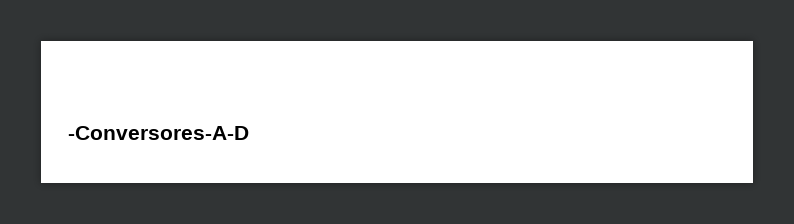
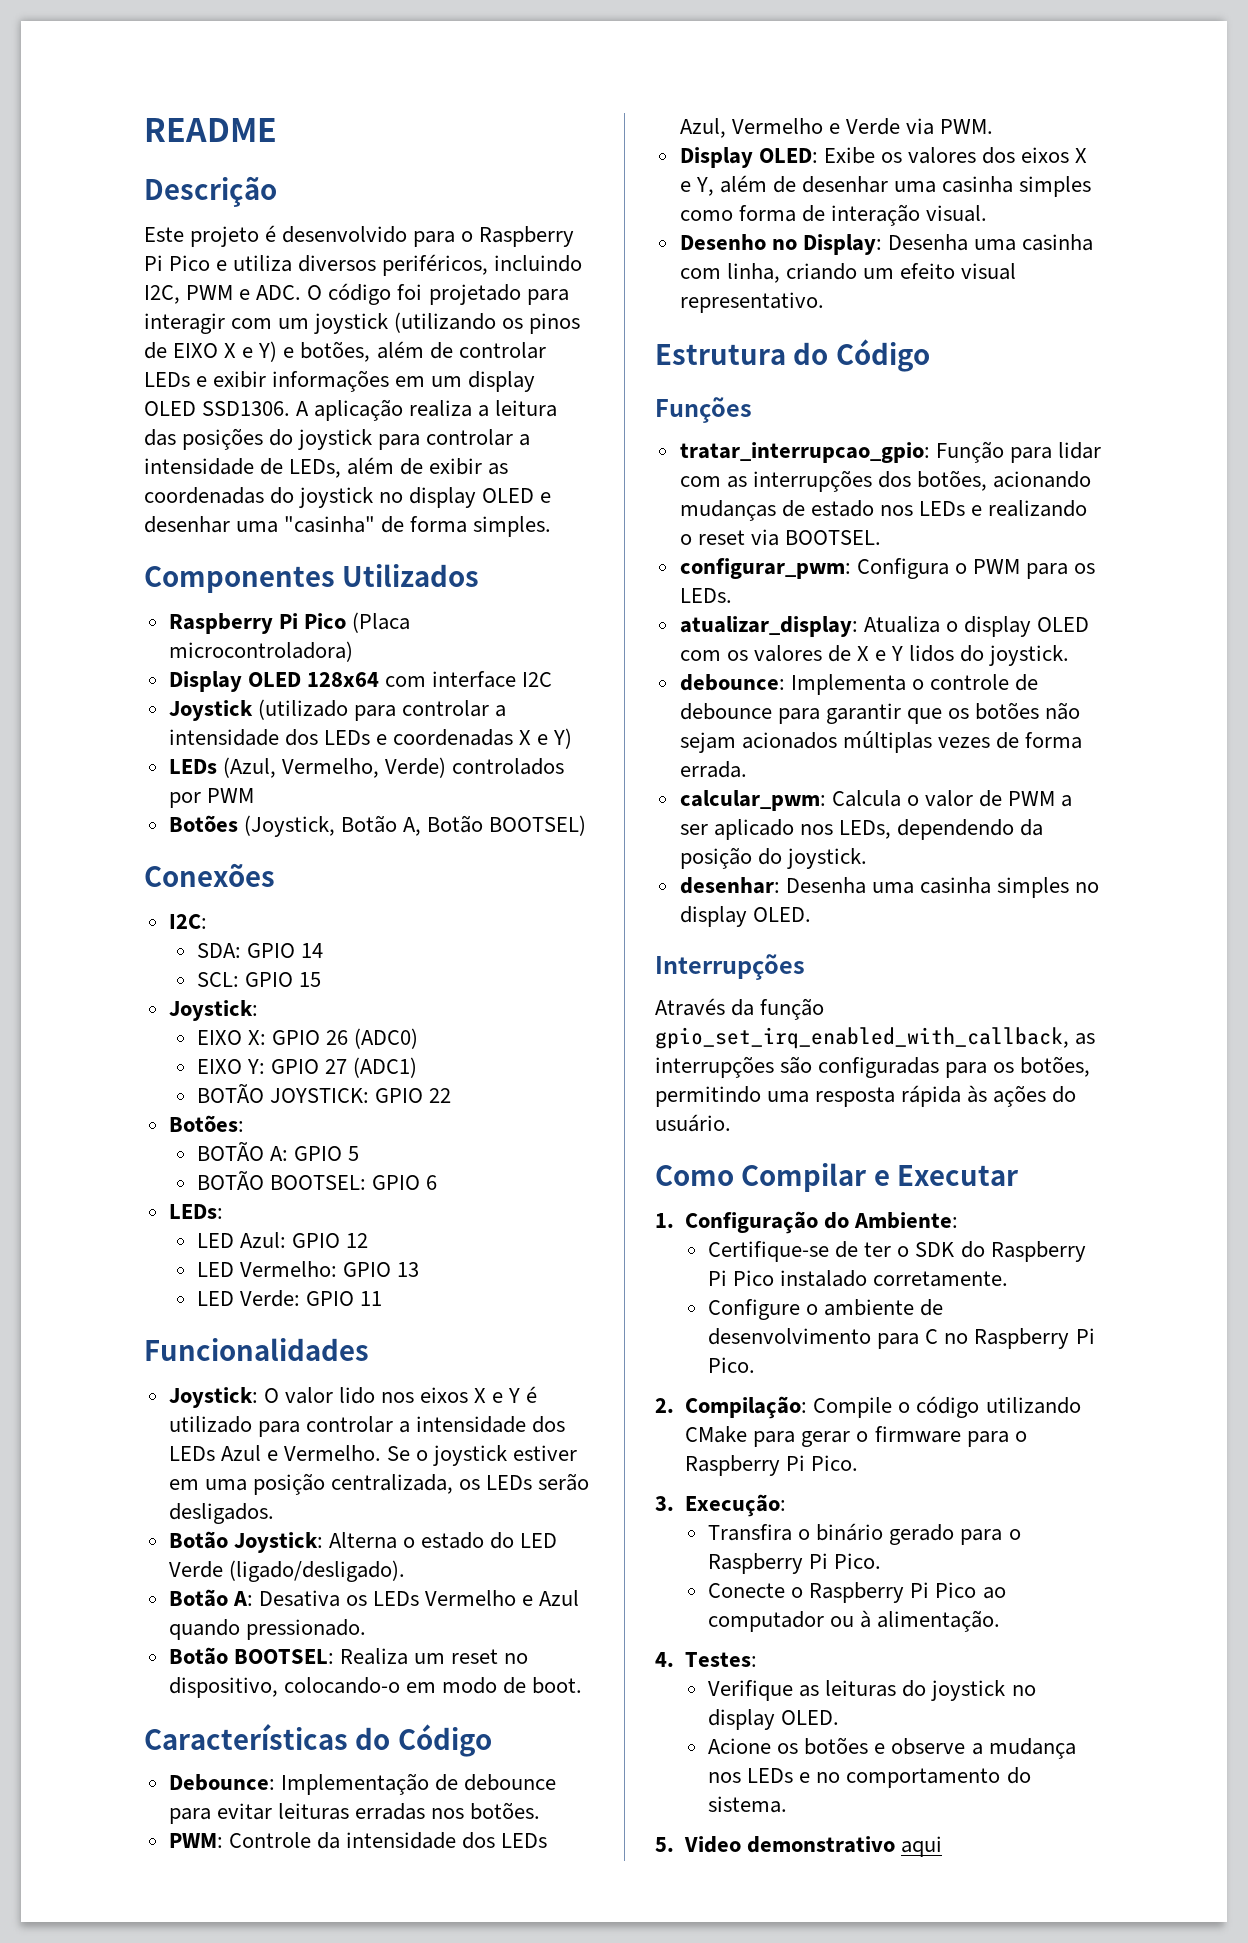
- -Conversores-A-D
+ README
+ Descrição
+ Este projeto é desenvolvido para o Raspberry Pi Pico e utiliza diversos periféricos, incluindo I2C, PWM e ADC. O código foi projetado para interagir com um joystick (utilizando os pinos de EIXO X e Y) e botões, além de controlar LEDs e exibir informações em um display OLED SSD1306. A aplicação realiza a leitura das posições do joystick para controlar a intensidade de LEDs, além de exibir as coordenadas do joystick no display OLED e desenhar uma "casinha" de forma simples.
+ Componentes Utilizados
+ Raspberry Pi Pico (Placa microcontroladora)
+ Display OLED 128x64 com interface I2C
+ Joystick (utilizado para controlar a intensidade dos LEDs e coordenadas X e Y)
+ LEDs (Azul, Vermelho, Verde) controlados por PWM
+ Botões (Joystick, Botão A, Botão BOOTSEL)
+ Conexões
+ I2C:
+ SDA: GPIO 14
+ SCL: GPIO 15
+ Joystick:
+ EIXO X: GPIO 26 (ADC0)
+ EIXO Y: GPIO 27 (ADC1)
+ BOTÃO JOYSTICK: GPIO 22
+ Botões:
+ BOTÃO A: GPIO 5
+ BOTÃO BOOTSEL: GPIO 6
+ LEDs:
+ LED Azul: GPIO 12
+ LED Vermelho: GPIO 13
+ LED Verde: GPIO 11
+ Funcionalidades
+ Joystick: O valor lido nos eixos X e Y é utilizado para controlar a intensidade dos LEDs Azul e Vermelho. Se o joystick estiver em uma posição centralizada, os LEDs serão desligados.
+ Botão Joystick: Alterna o estado do LED Verde (ligado/desligado).
+ Botão A: Desativa os LEDs Vermelho e Azul quando pressionado.
+ Botão BOOTSEL: Realiza um reset no dispositivo, colocando-o em modo de boot.
+ Características do Código
+ Debounce: Implementação de debounce para evitar leituras erradas nos botões.
+ PWM: Controle da intensidade dos LEDs Azul, Vermelho e Verde via PWM.
+ Display OLED: Exibe os valores dos eixos X e Y, além de desenhar uma casinha simples como forma de interação visual.
+ Desenho no Display: Desenha uma casinha com linha, criando um efeito visual representativo.
+ Estrutura do Código
+ Funções
+ tratar_interrupcao_gpio: Função para lidar com as interrupções dos botões, acionando mudanças de estado nos LEDs e realizando o reset via BOOTSEL.
+ configurar_pwm: Configura o PWM para os LEDs.
+ atualizar_display: Atualiza o display OLED com os valores de X e Y lidos do joystick.
+ debounce: Implementa o controle de debounce para garantir que os botões não sejam acionados múltiplas vezes de forma errada.
+ calcular_pwm: Calcula o valor de PWM a ser aplicado nos LEDs, dependendo da posição do joystick.
+ desenhar: Desenha uma casinha simples no display OLED.
+ Interrupções
+ Através da função gpio_set_irq_enabled_with_callback, as interrupções são configuradas para os botões, permitindo uma resposta rápida às ações do usuário.
+ Como Compilar e Executar
+ 1. Configuração do Ambiente:
+ Certifique-se de ter o SDK do Raspberry Pi Pico instalado corretamente.
+ Configure o ambiente de desenvolvimento para C no Raspberry Pi Pico.
+ 2. Compilação: Compile o código utilizando CMake para gerar o firmware para o Raspberry Pi Pico.
+ 3. Execução:
+ Transfira o binário gerado para o Raspberry Pi Pico.
+ Conecte o Raspberry Pi Pico ao computador ou à alimentação.
+ 4. Testes:
+ Verifique as leituras do joystick no display OLED.
+ Acione os botões e observe a mudança nos LEDs e no comportamento do sistema.
+ 5. Video demonstrativo aqui

